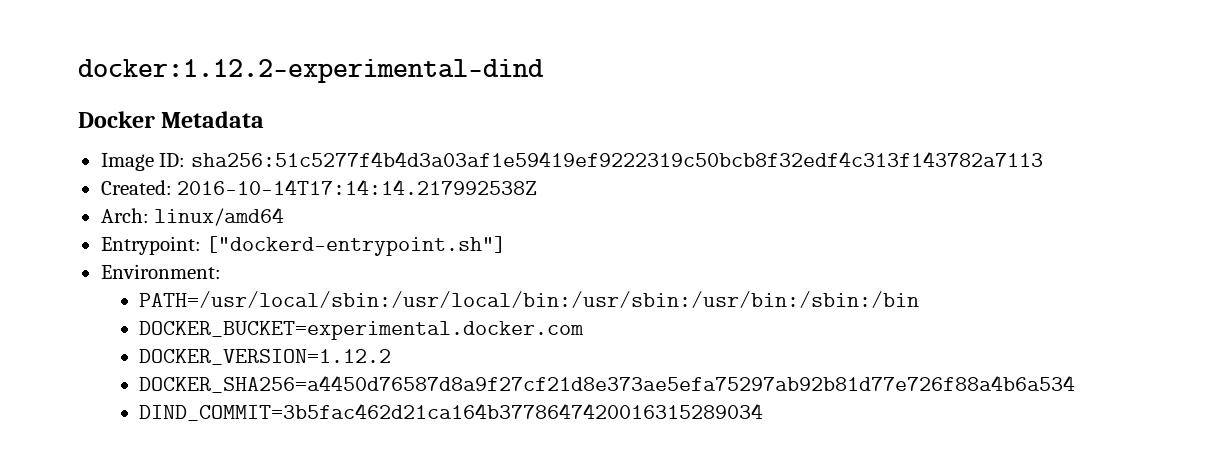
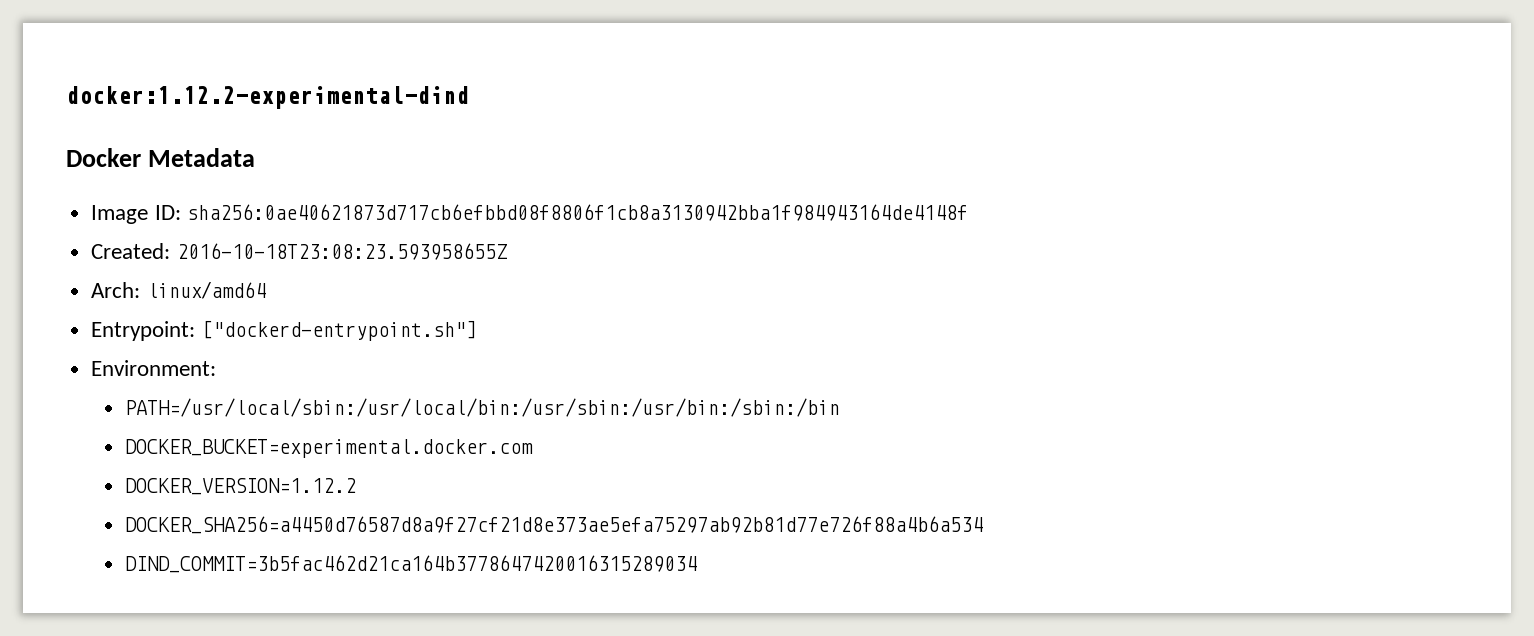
- Image ID: sha256:51c5277f4b4d3a03af1e59419ef9222319c50bcb8f32edf4c313f143782a7113
+ Image ID: sha256:0ae40621873d717cb6efbbd08f8806f1cb8a3130942bba1f984943164de4148f
- Created: 2016-10-14T17:14:14.217992538Z
+ Created: 2016-10-18T23:08:23.593958655Z

